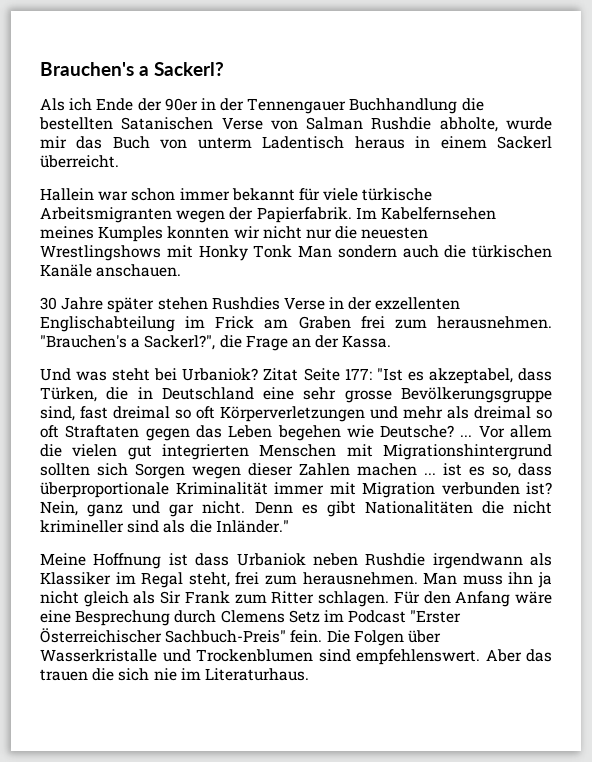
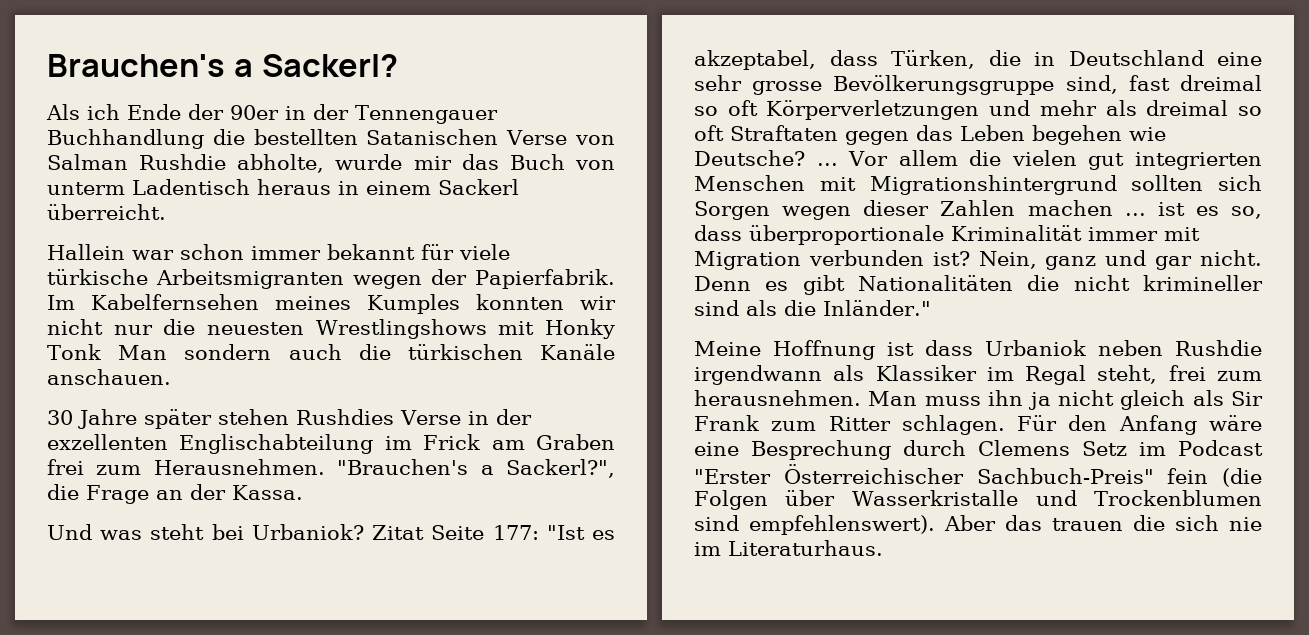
- 30 Jahre später stehen Rushdies Verse in der exzellenten Englischabteilung im Frick am Graben frei zum herausnehmen.
+ 30 Jahre später stehen Rushdies Verse in der exzellenten Englischabteilung im Frick am Graben frei zum Herausnehmen.
- Für den Anfang wäre eine Besprechung durch Clemens Setz im Podcast "Erster Österreichischer Sachbuch-Preis" fein. Die Folgen über Wasserkristalle und Trockenblumen sind empfehlenswert.
+ Für den Anfang wäre eine Besprechung durch Clemens Setz im Podcast "Erster Österreichischer Sachbuch-Preis" fein (die Folgen über Wasserkristalle und Trockenblumen sind empfehlenswert).

